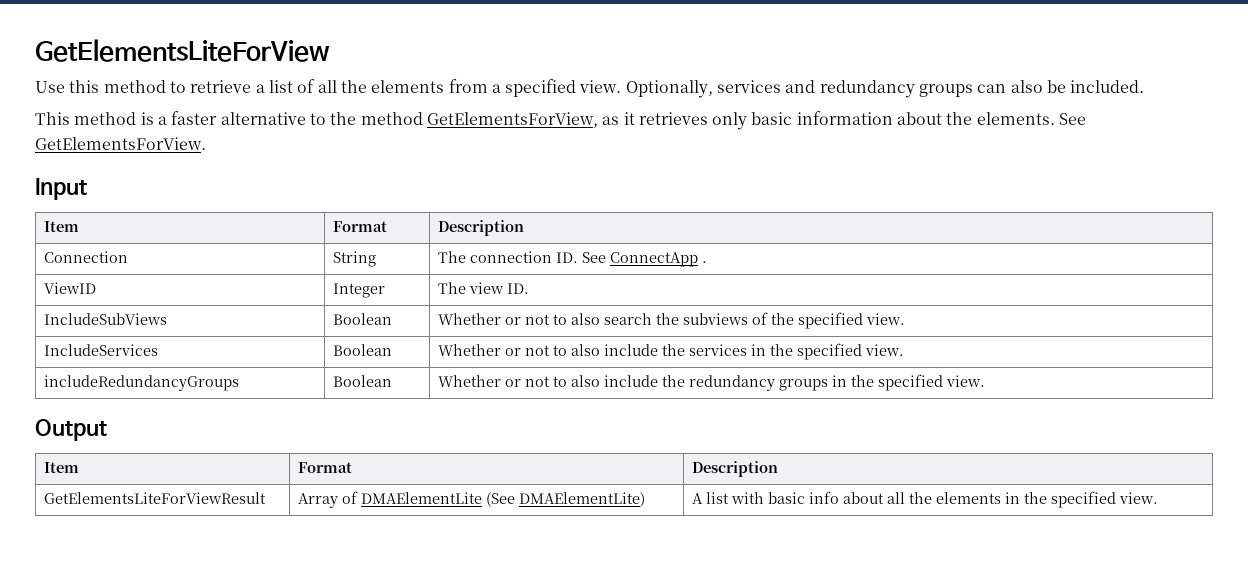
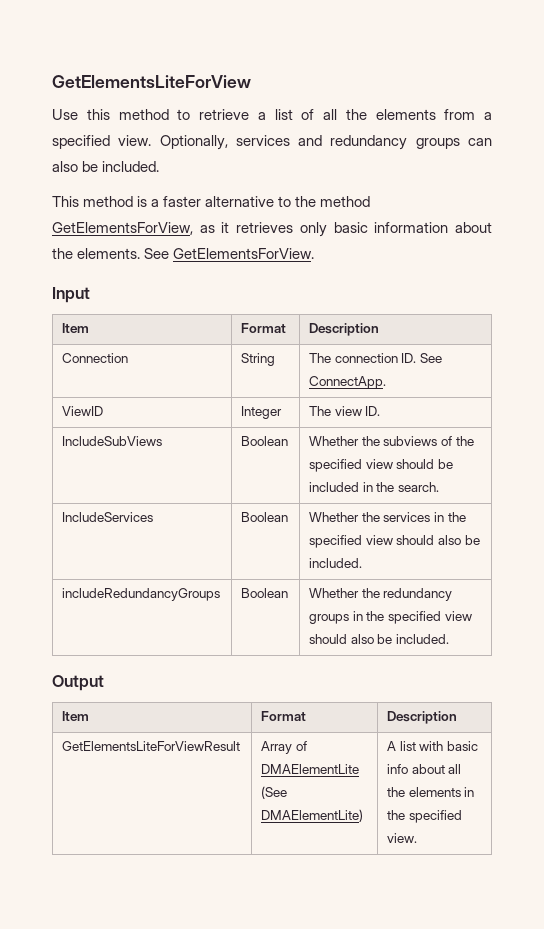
- Connection | String | The connection ID. See ConnectApp .
+ Connection | String | The connection ID. See ConnectApp.
- IncludeSubViews | Boolean | Whether or not to also search the subviews of the specified view.
- IncludeServices | Boolean | Whether or not to also include the services in the specified view.
- includeRedundancyGroups | Boolean | Whether or not to also include the redundancy groups in the specified view.
+ IncludeSubViews | Boolean | Whether the subviews of the specified view should be included in the search.
+ IncludeServices | Boolean | Whether the services in the specified view should also be included.
+ includeRedundancyGroups | Boolean | Whether the redundancy groups in the specified view should also be included.

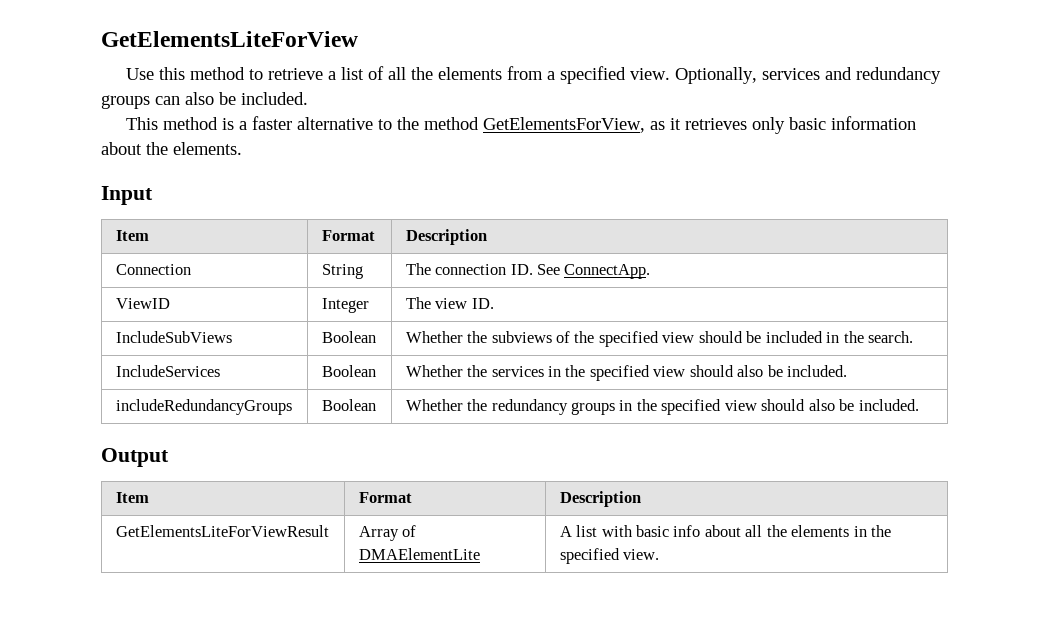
- See GetElementsForView.
- GetElementsLiteForViewResult | Array of DMAElementLite (See DMAElementLite) | A list with basic info about all the elements in the specified view.
+ GetElementsLiteForViewResult | Array of DMAElementLite | A list with basic info about all the elements in the specified view.

